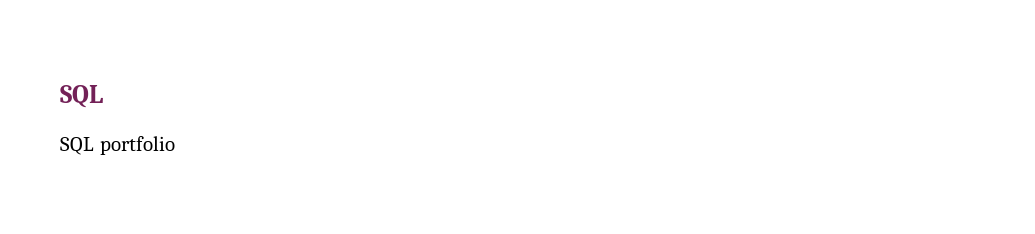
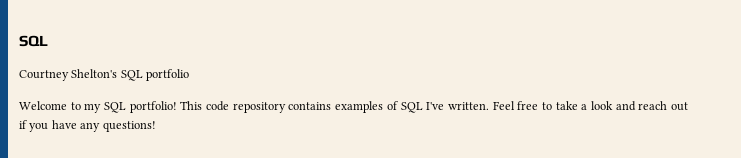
- SQL portfolio
+ Courtney Shelton's SQL portfolio
+ Welcome to my SQL portfolio! This code repository contains examples of SQL I've written. Feel free to take a look and reach out if you have any questions!

